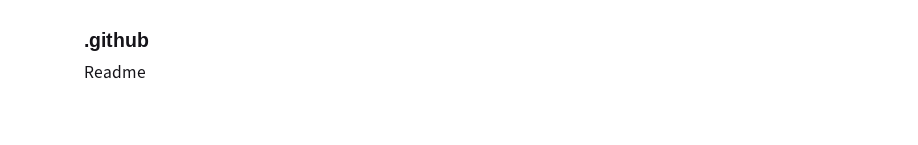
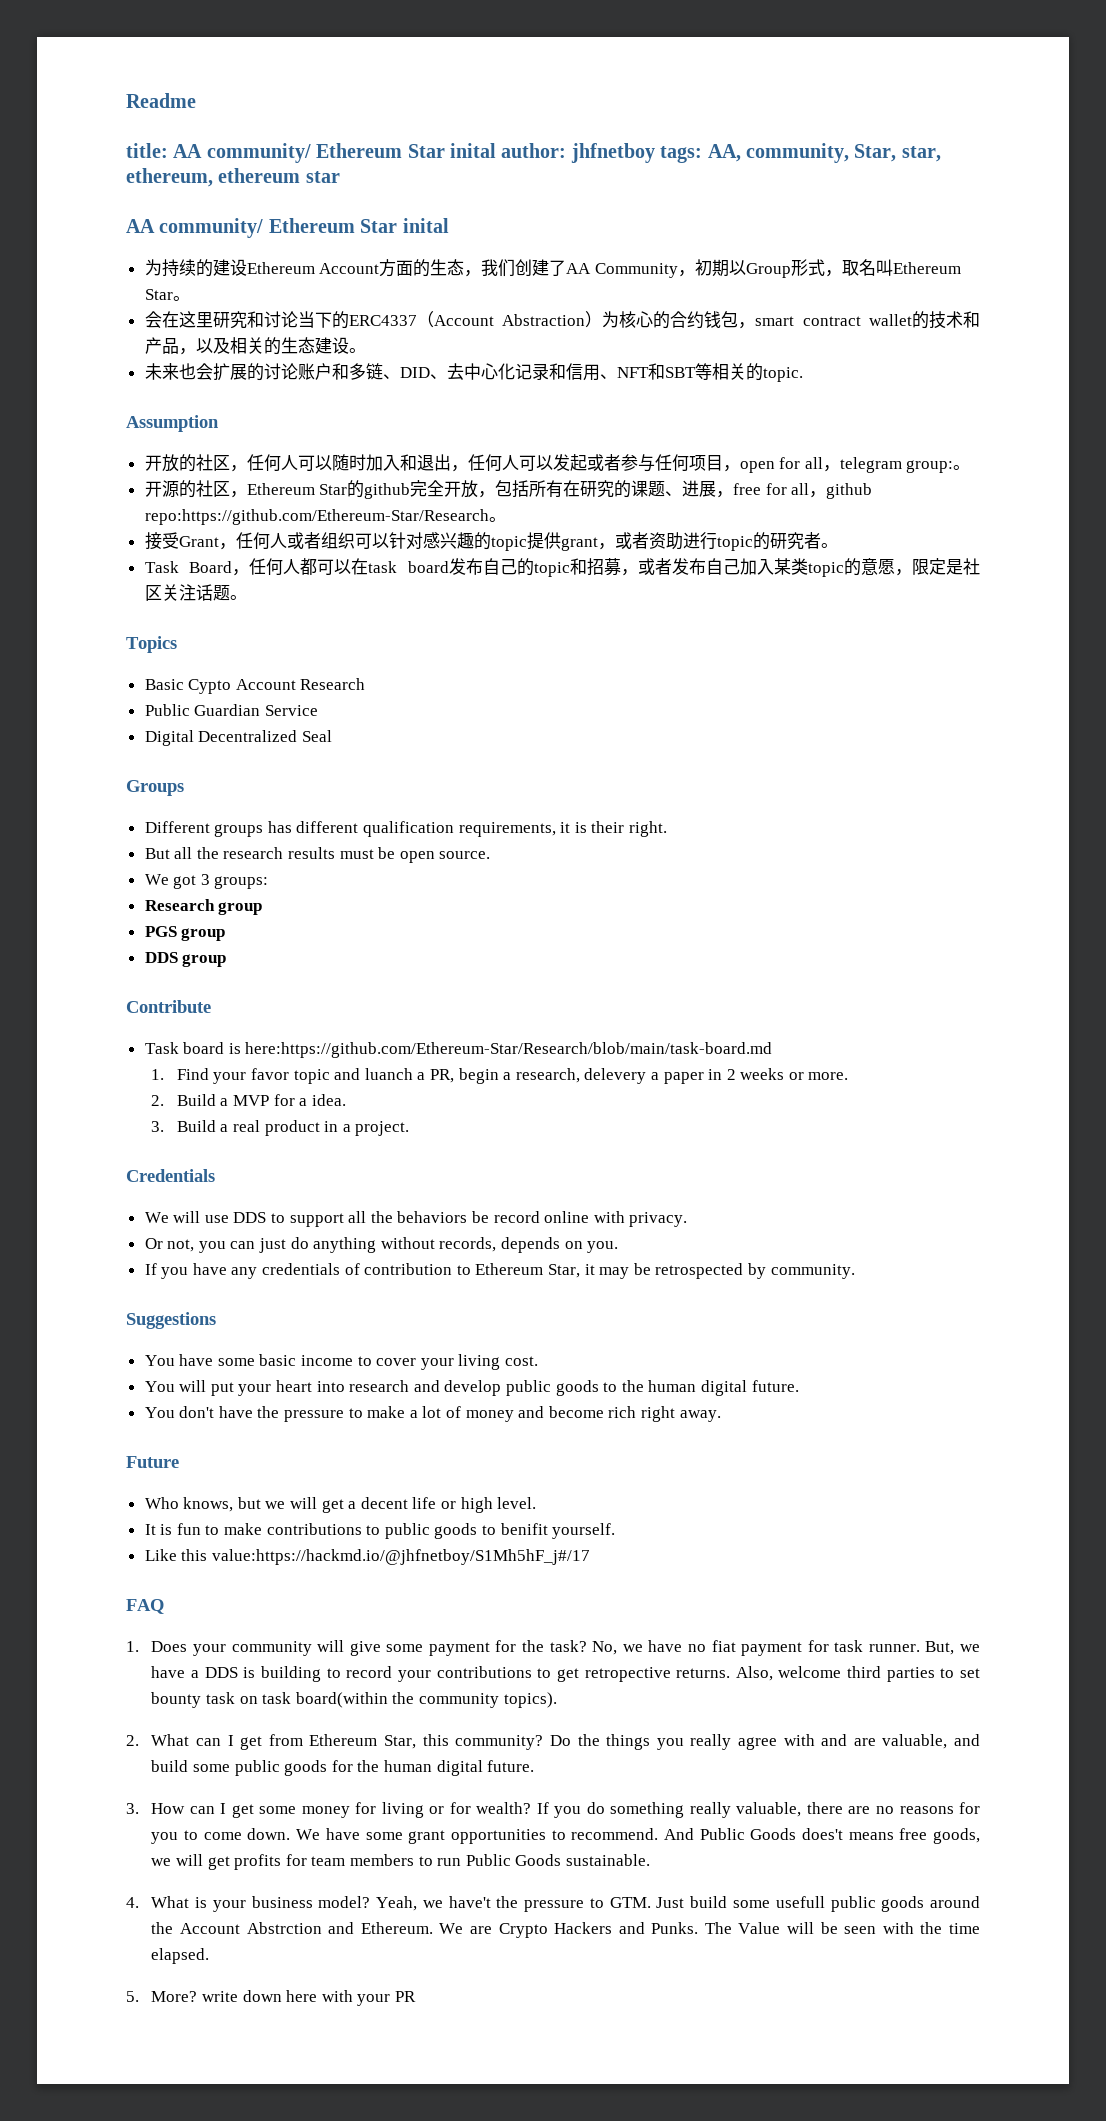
- .github
  Readme
+ title: AA community/ Ethereum Star inital author: jhfnetboy tags: AA, community, Star, star, ethereum, ethereum star
+ AA community/ Ethereum Star inital
+ 为持续的建设Ethereum Account方面的生态，我们创建了AA Community，初期以Group形式，取名叫Ethereum Star。
+ 会在这里研究和讨论当下的ERC4337（Account Abstraction）为核心的合约钱包，smart contract wallet的技术和产品，以及相关的生态建设。
+ 未来也会扩展的讨论账户和多链、DID、去中心化记录和信用、NFT和SBT等相关的topic.
+ Assumption
+ 开放的社区，任何人可以随时加入和退出，任何人可以发起或者参与任何项目，open for all，telegram group:。
+ 开源的社区，Ethereum Star的github完全开放，包括所有在研究的课题、进展，free for all，github repo:https://github.com/Ethereum-Star/Research。
+ 接受Grant，任何人或者组织可以针对感兴趣的topic提供grant，或者资助进行topic的研究者。
+ Task Board，任何人都可以在task board发布自己的topic和招募，或者发布自己加入某类topic的意愿，限定是社区关注话题。
+ Topics
+ Basic Cypto Account Research
+ Public Guardian Service
+ Digital Decentralized Seal
+ Groups
+ Different groups has different qualification requirements, it is their right.
+ But all the research results must be open source.
+ We got 3 groups:
+ Research group
+ PGS group
+ DDS group
+ Contribute
+ Task board is here:https://github.com/Ethereum-Star/Research/blob/main/task-board.md
+ 1. Find your favor topic and luanch a PR, begin a research, delevery a paper in 2 weeks or more.
+ 2. Build a MVP for a idea.
+ 3. Build a real product in a project.
+ Credentials
+ We will use DDS to support all the behaviors be record online with privacy.
+ Or not, you can just do anything without records, depends on you.
+ If you have any credentials of contribution to Ethereum Star, it may be retrospected by community.
+ Suggestions
+ You have some basic income to cover your living cost.
+ You will put your heart into research and develop public goods to the human digital future.
+ You don't have the pressure to make a lot of money and become rich right away.
+ Future
+ Who knows, but we will get a decent life or high level.
+ It is fun to make contributions to public goods to benifit yourself.
+ Like this value:https://hackmd.io/@jhfnetboy/S1Mh5hF_j#/17
+ FAQ
+ 1. Does your community will give some payment for the task? No, we have no fiat payment for task runner. But, we have a DDS is building to record your contributions to get retropective returns. Also, welcome third parties to set bounty task on task board(within the community topics).
+ 2. What can I get from Ethereum Star, this community? Do the things you really agree with and are valuable, and build some public goods for the human digital future.
+ 3. How can I get some money for living or for wealth? If you do something really valuable, there are no reasons for you to come down. We have some grant opportunities to recommend. And Public Goods does't means free goods, we will get profits for team members to run Public Goods sustainable.
+ 4. What is your business model? Yeah, we have't the pressure to GTM. Just build some usefull public goods around the Account Abstrction and Ethereum. We are Crypto Hackers and Punks. The Value will be seen with the time elapsed.
+ 5. More? write down here with your PR

